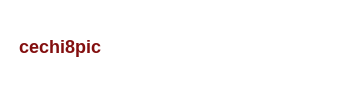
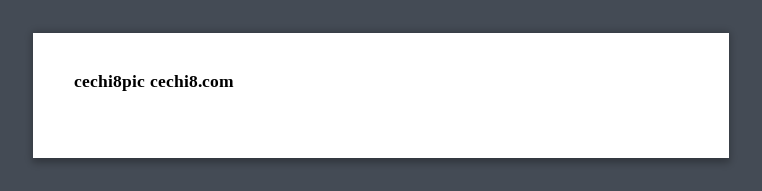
- cechi8pic
+ cechi8pic cechi8.com

